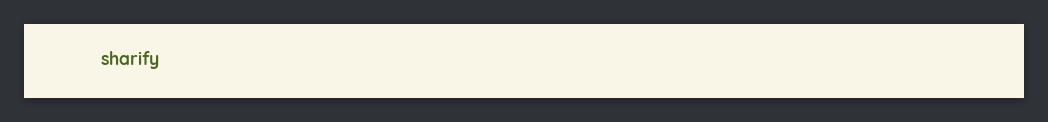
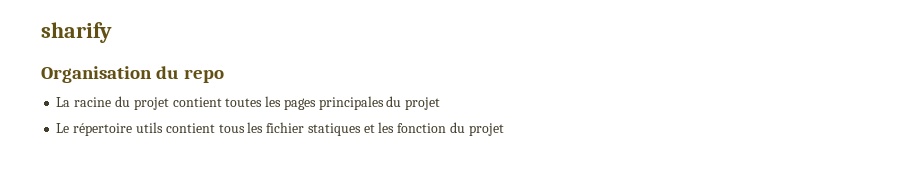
+ Organisation du repo
+ La racine du projet contient toutes les pages principales du projet
+ Le répertoire utils contient tous les fichier statiques et les fonction du projet

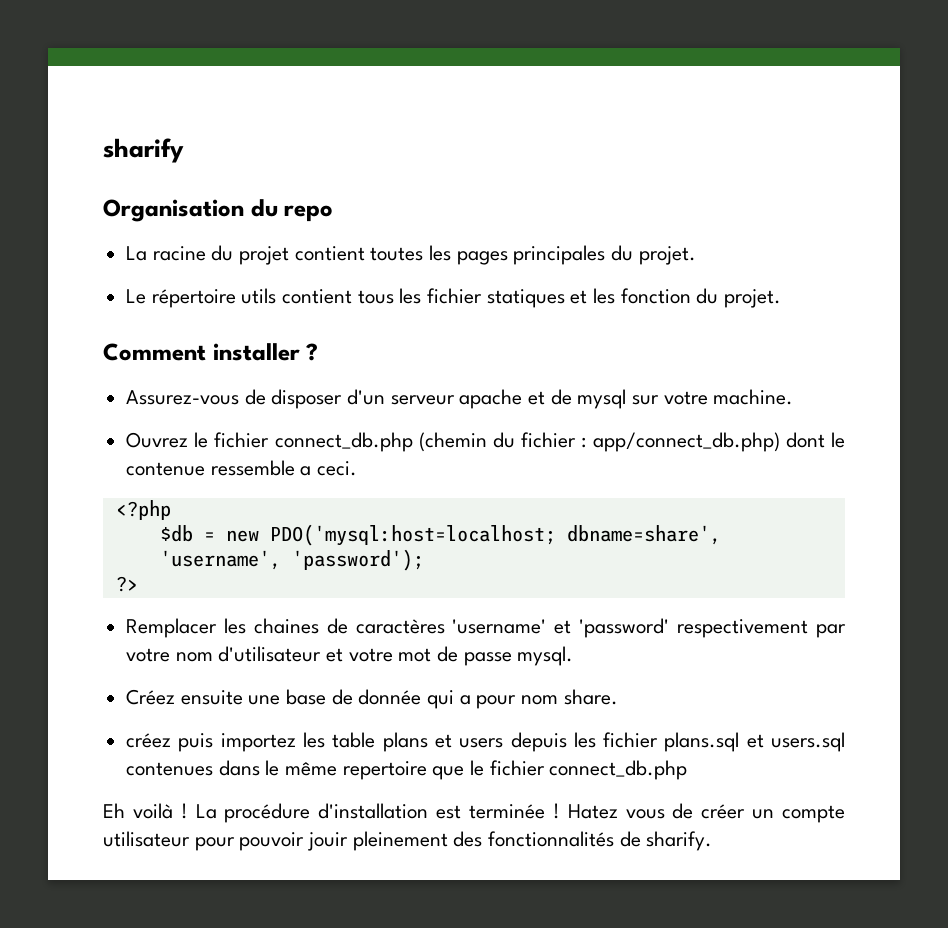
- La racine du projet contient toutes les pages principales du projet
+ La racine du projet contient toutes les pages principales du projet.
- Le répertoire utils contient tous les fichier statiques et les fonction du projet
+ Le répertoire utils contient tous les fichier statiques et les fonction du projet.
+ Comment installer ?
+ Assurez-vous de disposer d'un serveur apache et de mysql sur votre machine.
+ Ouvrez le fichier connect_db.php (chemin du fichier : app/connect_db.php) dont le contenue ressemble a ceci.
+ <?php
+ $db = new PDO('mysql:host=localhost; dbname=share', 'username', 'password');
+ ?>
+ Remplacer les chaines de caractères 'username' et 'password' respectivement par votre nom d'utilisateur et votre mot de passe mysql.
+ Créez ensuite une base de donnée qui a pour nom share.
+ créez puis importez les table plans et users depuis les fichier plans.sql et users.sql contenues dans le même repertoire que le fichier connect_db.php
+ Eh voilà ! La procédure d'installation est terminée ! Hatez vous de créer un compte utilisateur pour pouvoir jouir pleinement des fonctionnalités de sharify.

